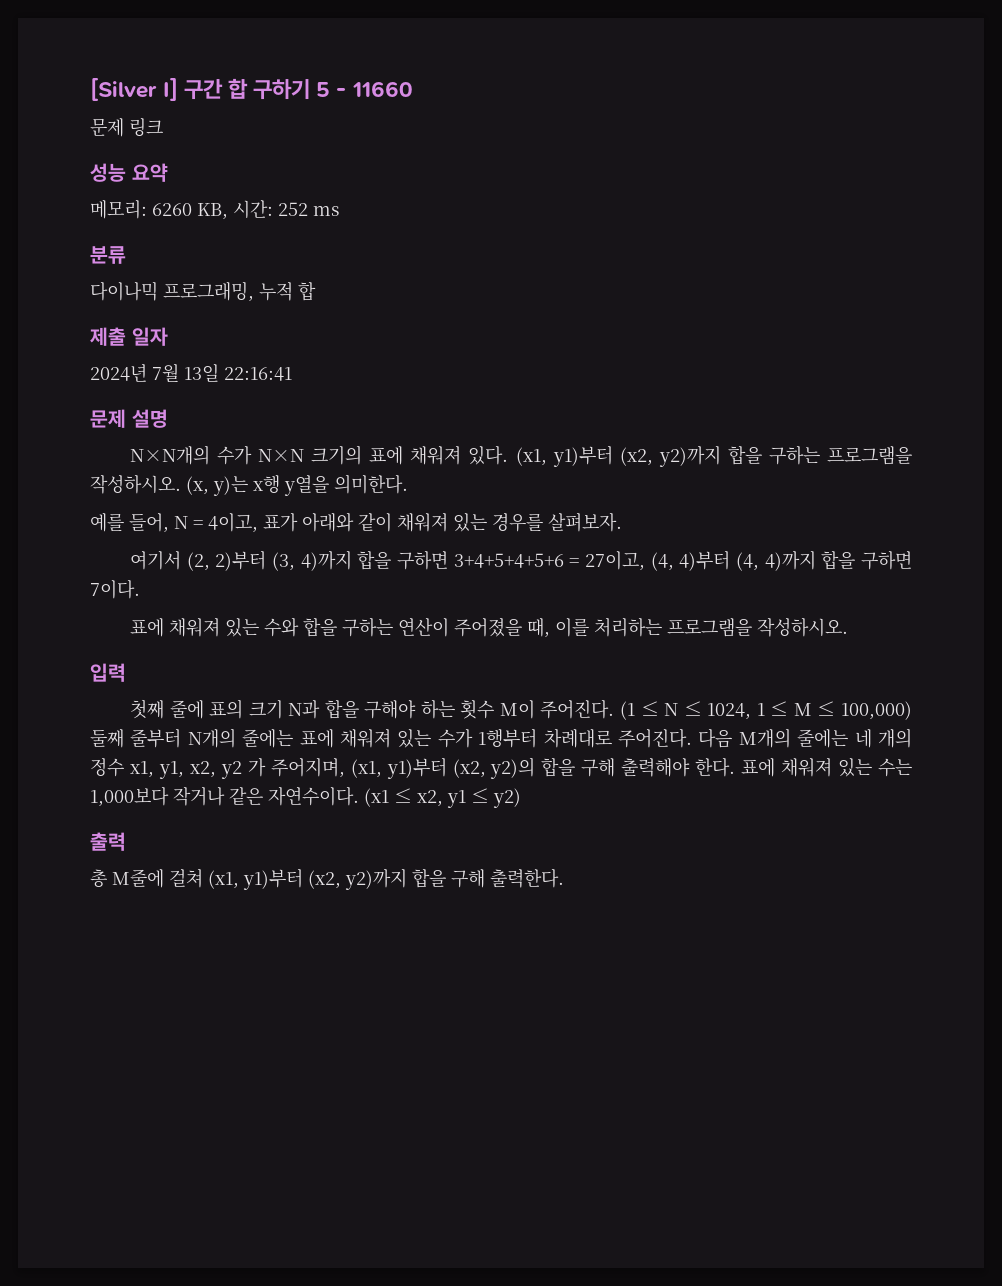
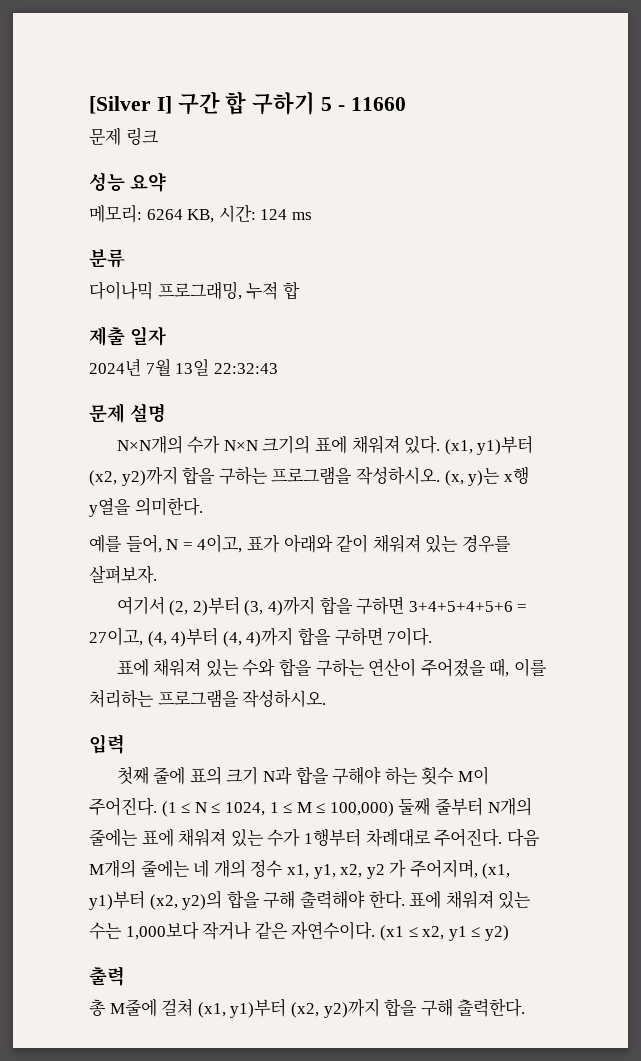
- 메모리: 6260 KB, 시간: 252 ms
+ 메모리: 6264 KB, 시간: 124 ms
- 2024년 7월 13일 22:16:41
+ 2024년 7월 13일 22:32:43

